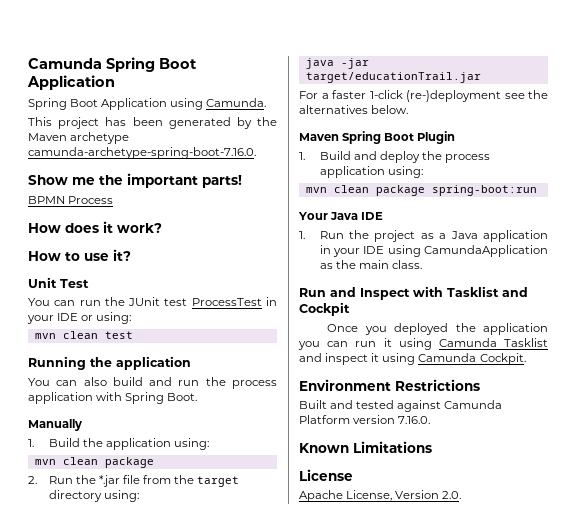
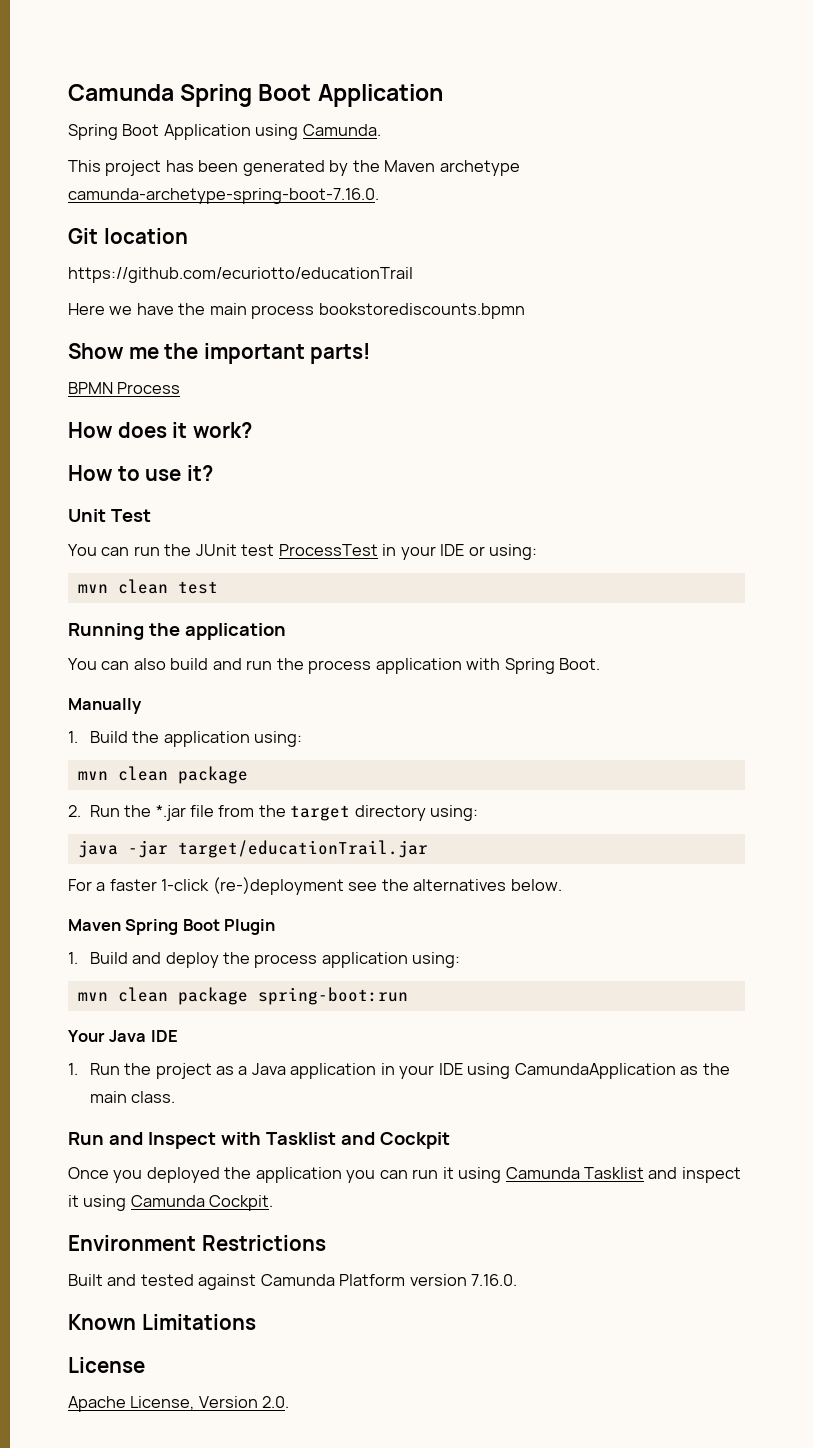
+ Git location
+ https://github.com/ecuriotto/educationTrail
+ Here we have the main process bookstorediscounts.bpmn

